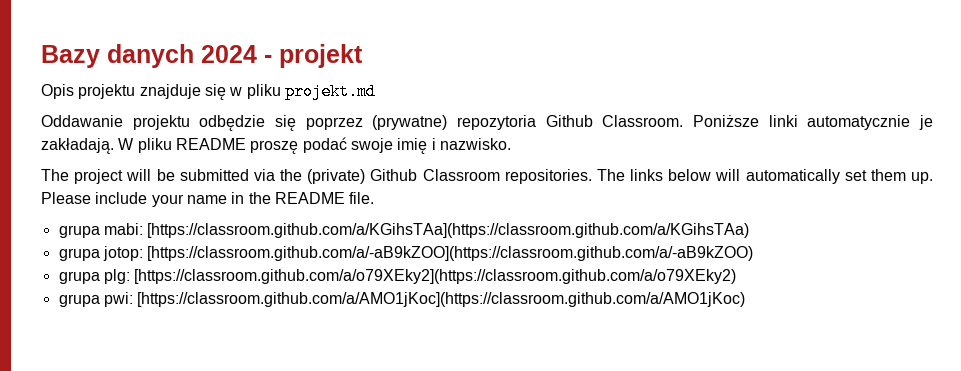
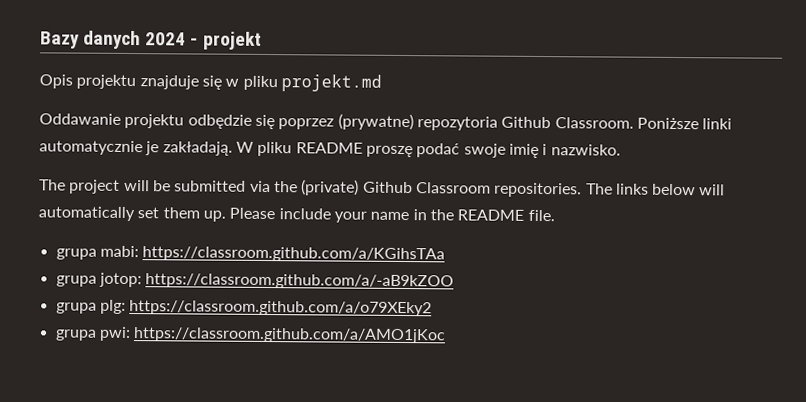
- grupa mabi: [https://classroom.github.com/a/KGihsTAa](https://classroom.github.com/a/KGihsTAa)
+ grupa mabi: https://classroom.github.com/a/KGihsTAa
- grupa jotop: [https://classroom.github.com/a/-aB9kZOO](https://classroom.github.com/a/-aB9kZOO)
+ grupa jotop: https://classroom.github.com/a/-aB9kZOO
- grupa plg: [https://classroom.github.com/a/o79XEky2](https://classroom.github.com/a/o79XEky2)
+ grupa plg: https://classroom.github.com/a/o79XEky2
- grupa pwi: [https://classroom.github.com/a/AMO1jKoc](https://classroom.github.com/a/AMO1jKoc)
+ grupa pwi: https://classroom.github.com/a/AMO1jKoc

